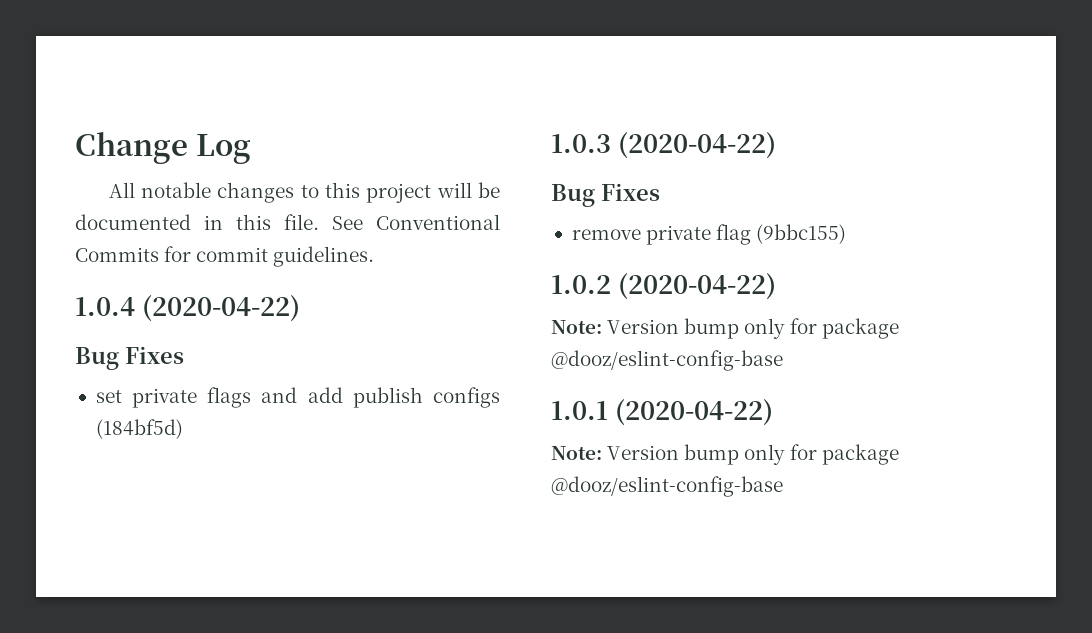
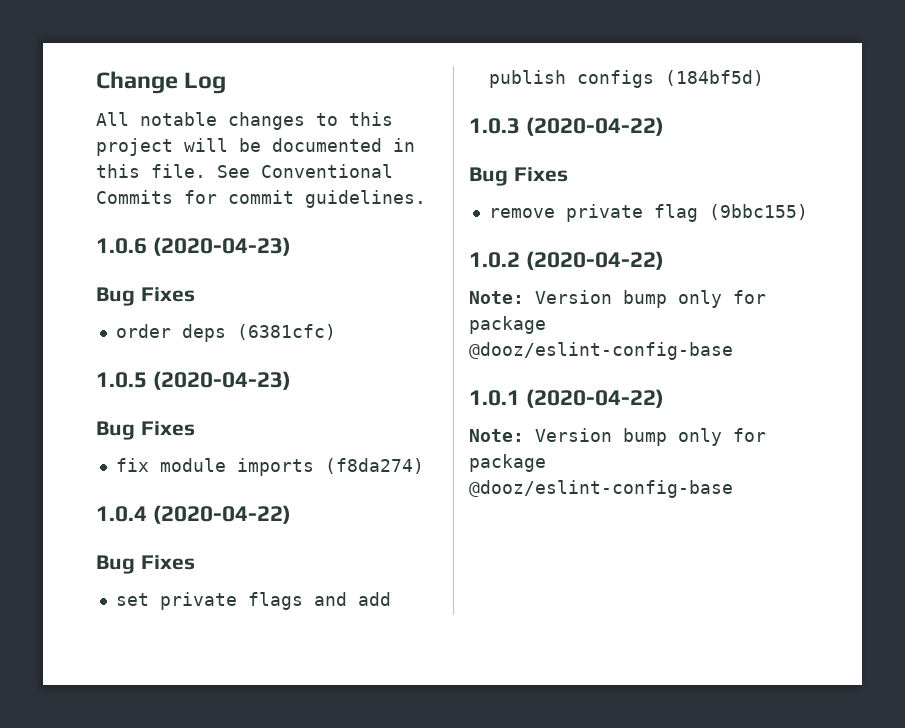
+ 1.0.6 (2020-04-23)
+ Bug Fixes
+ order deps (6381cfc)
+ 1.0.5 (2020-04-23)
+ Bug Fixes
+ fix module imports (f8da274)

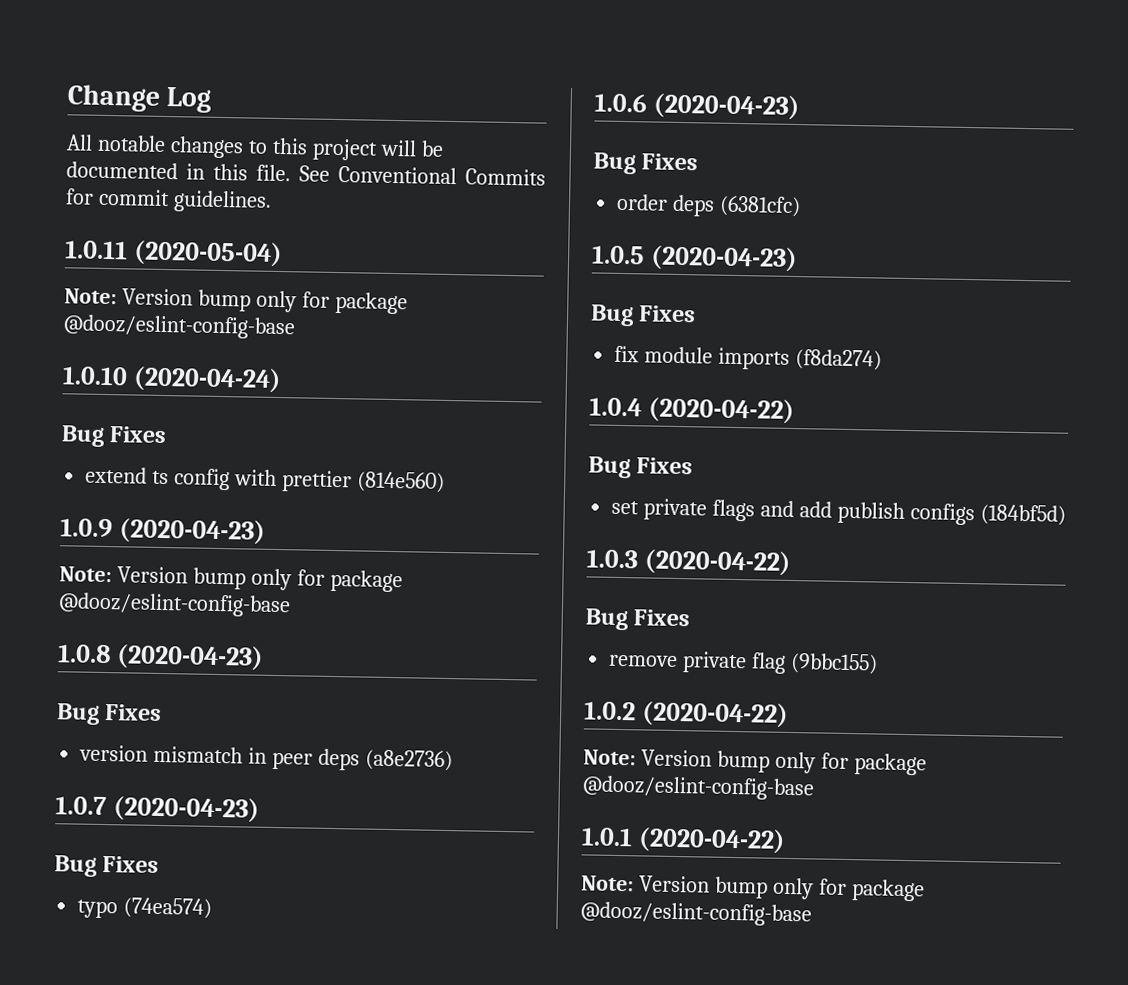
+ 1.0.11 (2020-05-04)
+ Note: Version bump only for package @dooz/eslint-config-base
+ 1.0.10 (2020-04-24)
+ Bug Fixes
+ extend ts config with prettier (814e560)
+ 1.0.9 (2020-04-23)
+ Note: Version bump only for package @dooz/eslint-config-base
+ 1.0.8 (2020-04-23)
+ Bug Fixes
+ version mismatch in peer deps (a8e2736)
+ 1.0.7 (2020-04-23)
+ Bug Fixes
+ typo (74ea574)

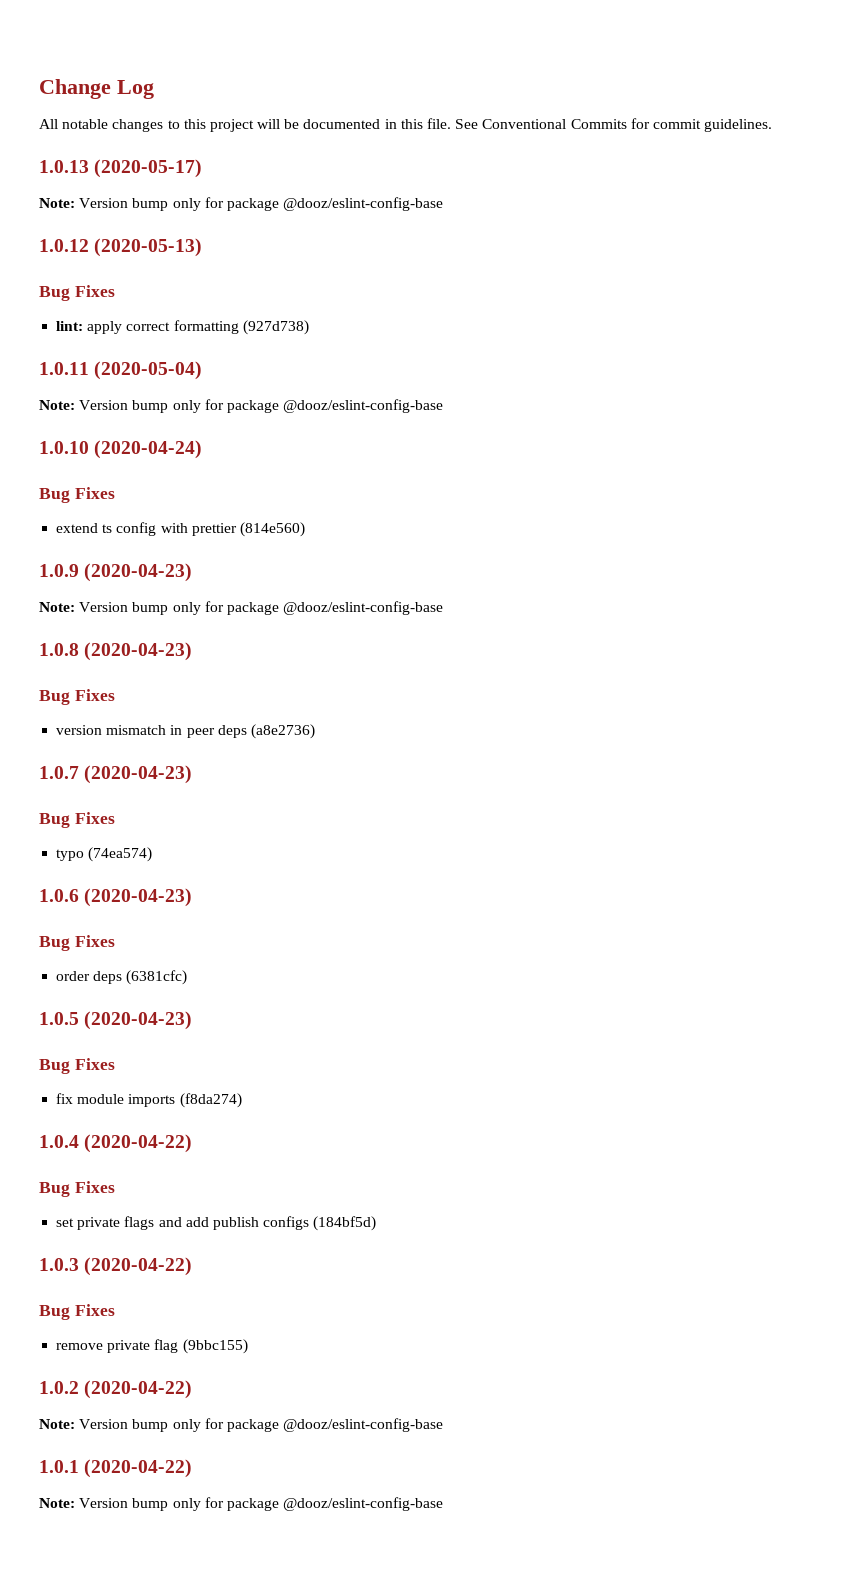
+ 1.0.13 (2020-05-17)
+ Note: Version bump only for package @dooz/eslint-config-base
+ 1.0.12 (2020-05-13)
+ Bug Fixes
+ lint: apply correct formatting (927d738)

